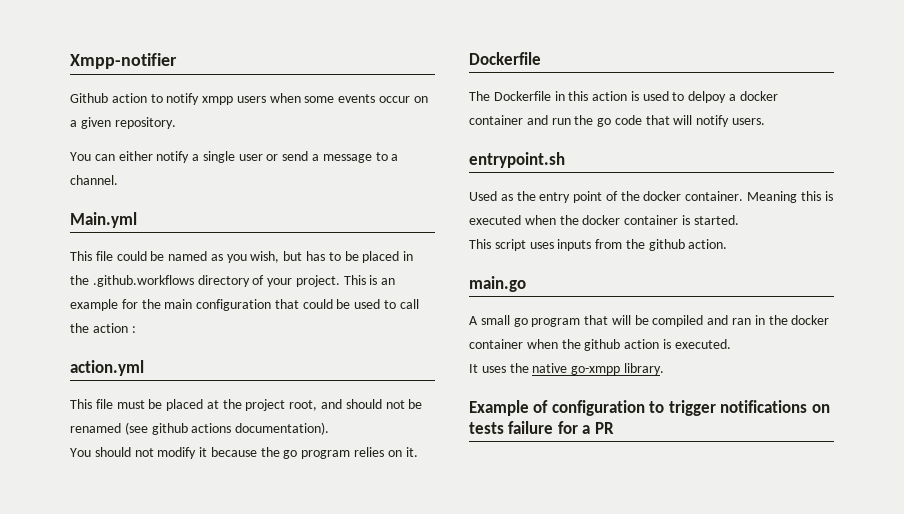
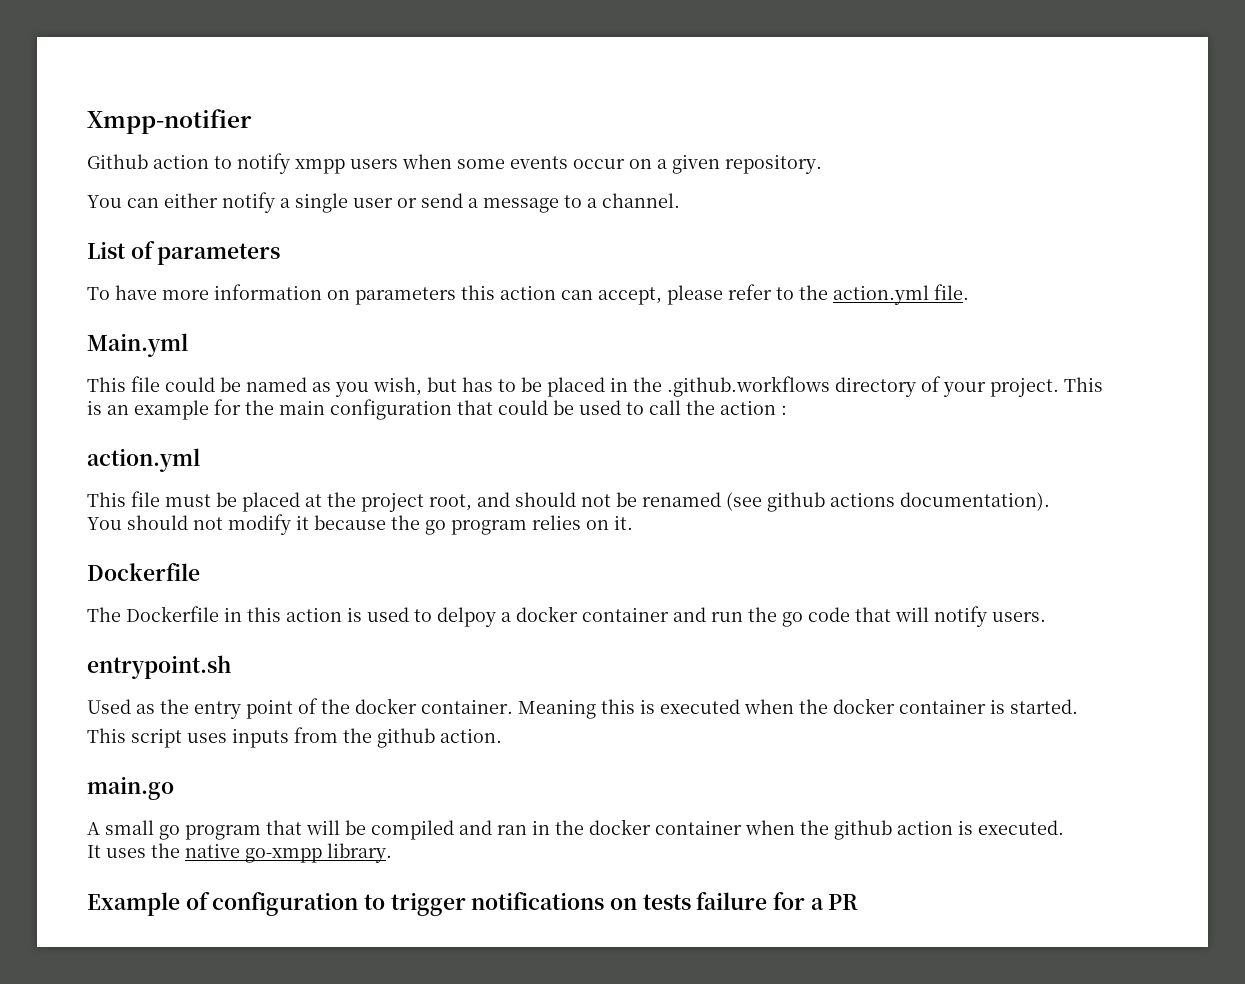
+ List of parameters
+ To have more information on parameters this action can accept, please refer to the action.yml file.

